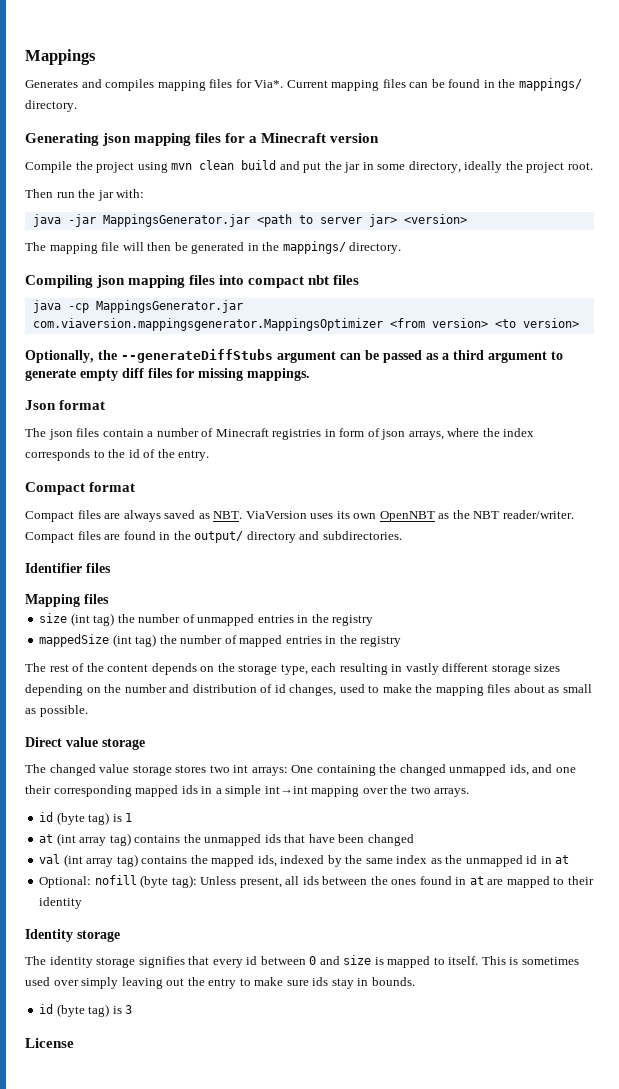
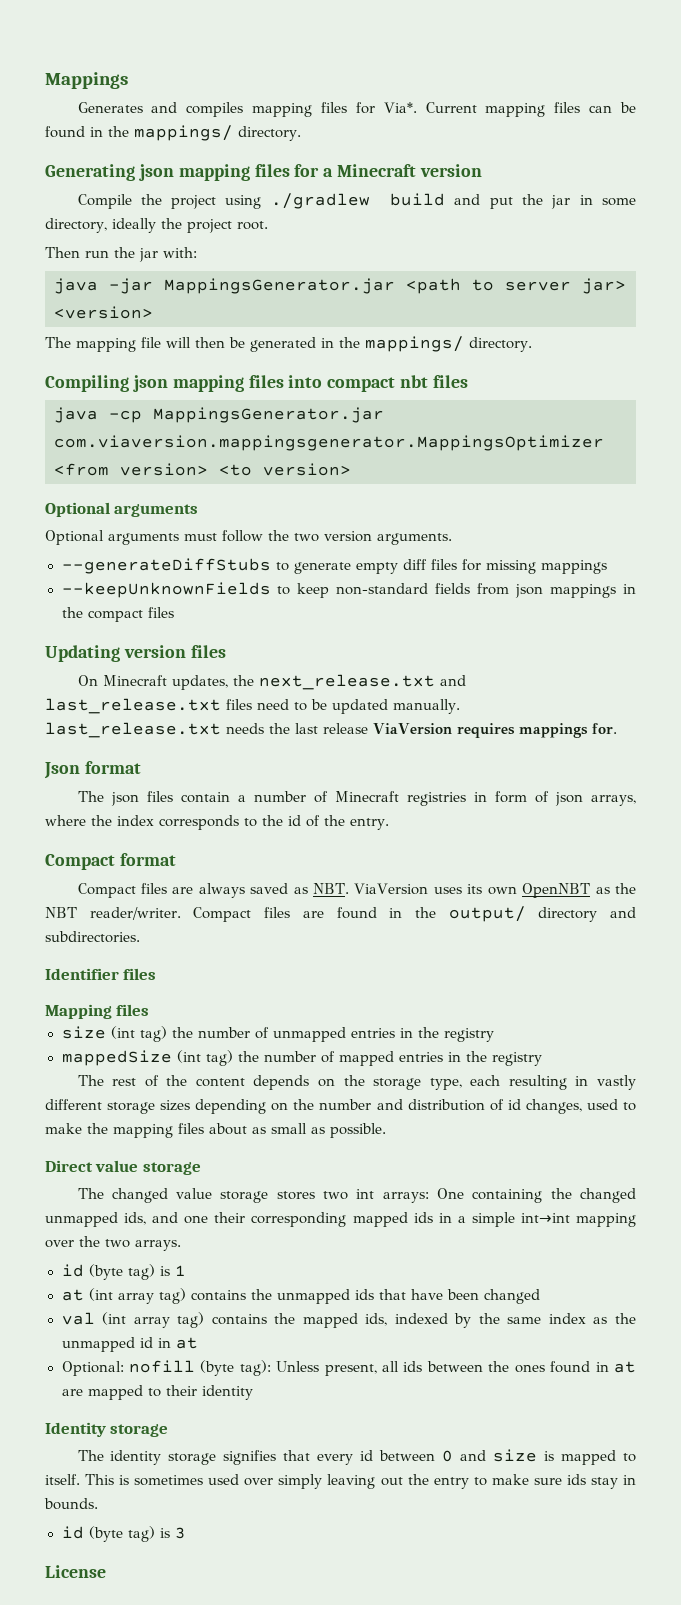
- Compile the project using mvn clean build and put the jar in some directory, ideally the project root.
+ Compile the project using ./gradlew build and put the jar in some directory, ideally the project root.
  java -cp MappingsGenerator.jar com.viaversion.mappingsgenerator.MappingsOptimizer <from version> <to version>
- Optionally, the --generateDiffStubs argument can be passed as a third argument to generate empty diff files for missing mappings.
+ Optional arguments
+ Optional arguments must follow the two version arguments.
+ --generateDiffStubs to generate empty diff files for missing mappings
+ --keepUnknownFields to keep non-standard fields from json mappings in the compact files
+ Updating version files
+ On Minecraft updates, the next_release.txt and last_release.txt files need to be updated manually. last_release.txt needs the last release ViaVersion requires mappings for.

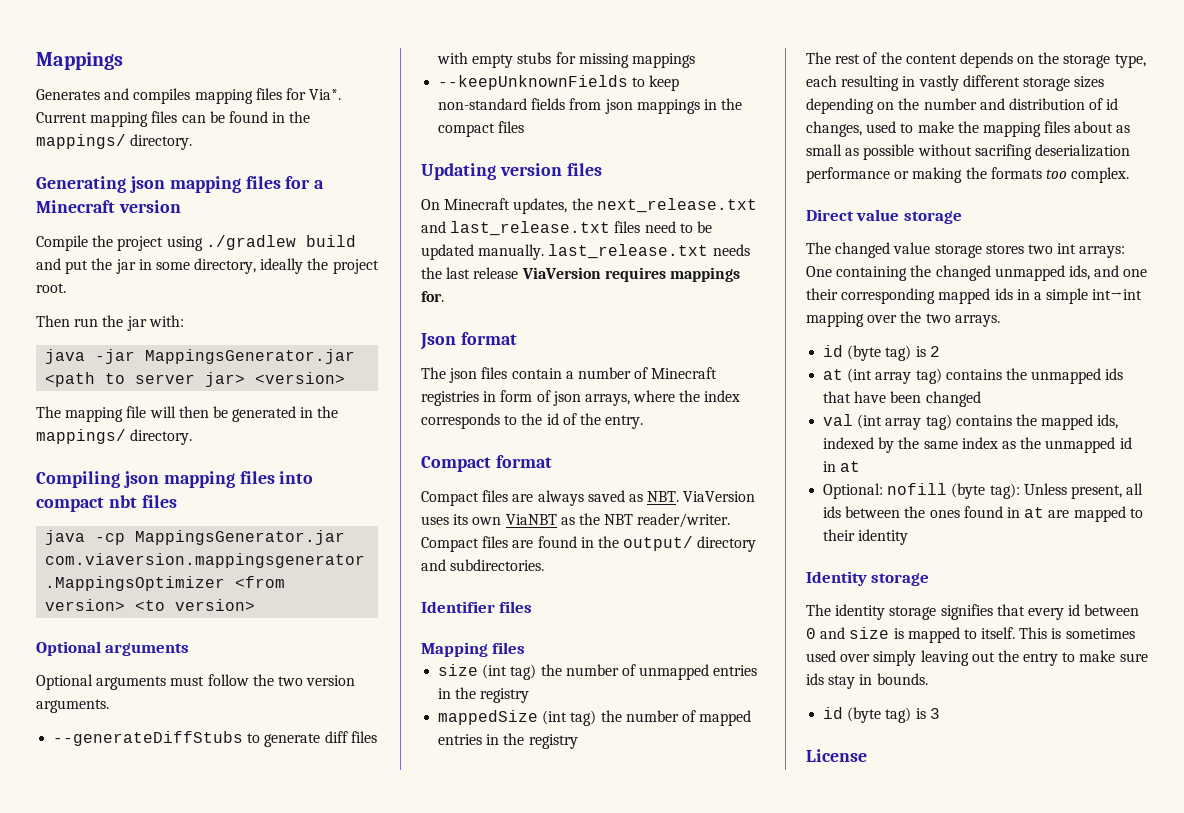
- --generateDiffStubs to generate empty diff files for missing mappings
+ --generateDiffStubs to generate diff files with empty stubs for missing mappings
- Compact files are always saved as NBT. ViaVersion uses its own OpenNBT as the NBT reader/writer.
+ Compact files are always saved as NBT. ViaVersion uses its own ViaNBT as the NBT reader/writer.
- The rest of the content depends on the storage type, each resulting in vastly different storage sizes depending on the number and distribution of id changes, used to make the mapping files about as small as possible.
+ The rest of the content depends on the storage type, each resulting in vastly different storage sizes depending on the number and distribution of id changes, used to make the mapping files about as small as possible without sacrifing deserialization performance or making the formats too complex.
- id (byte tag) is 1
+ id (byte tag) is 2

